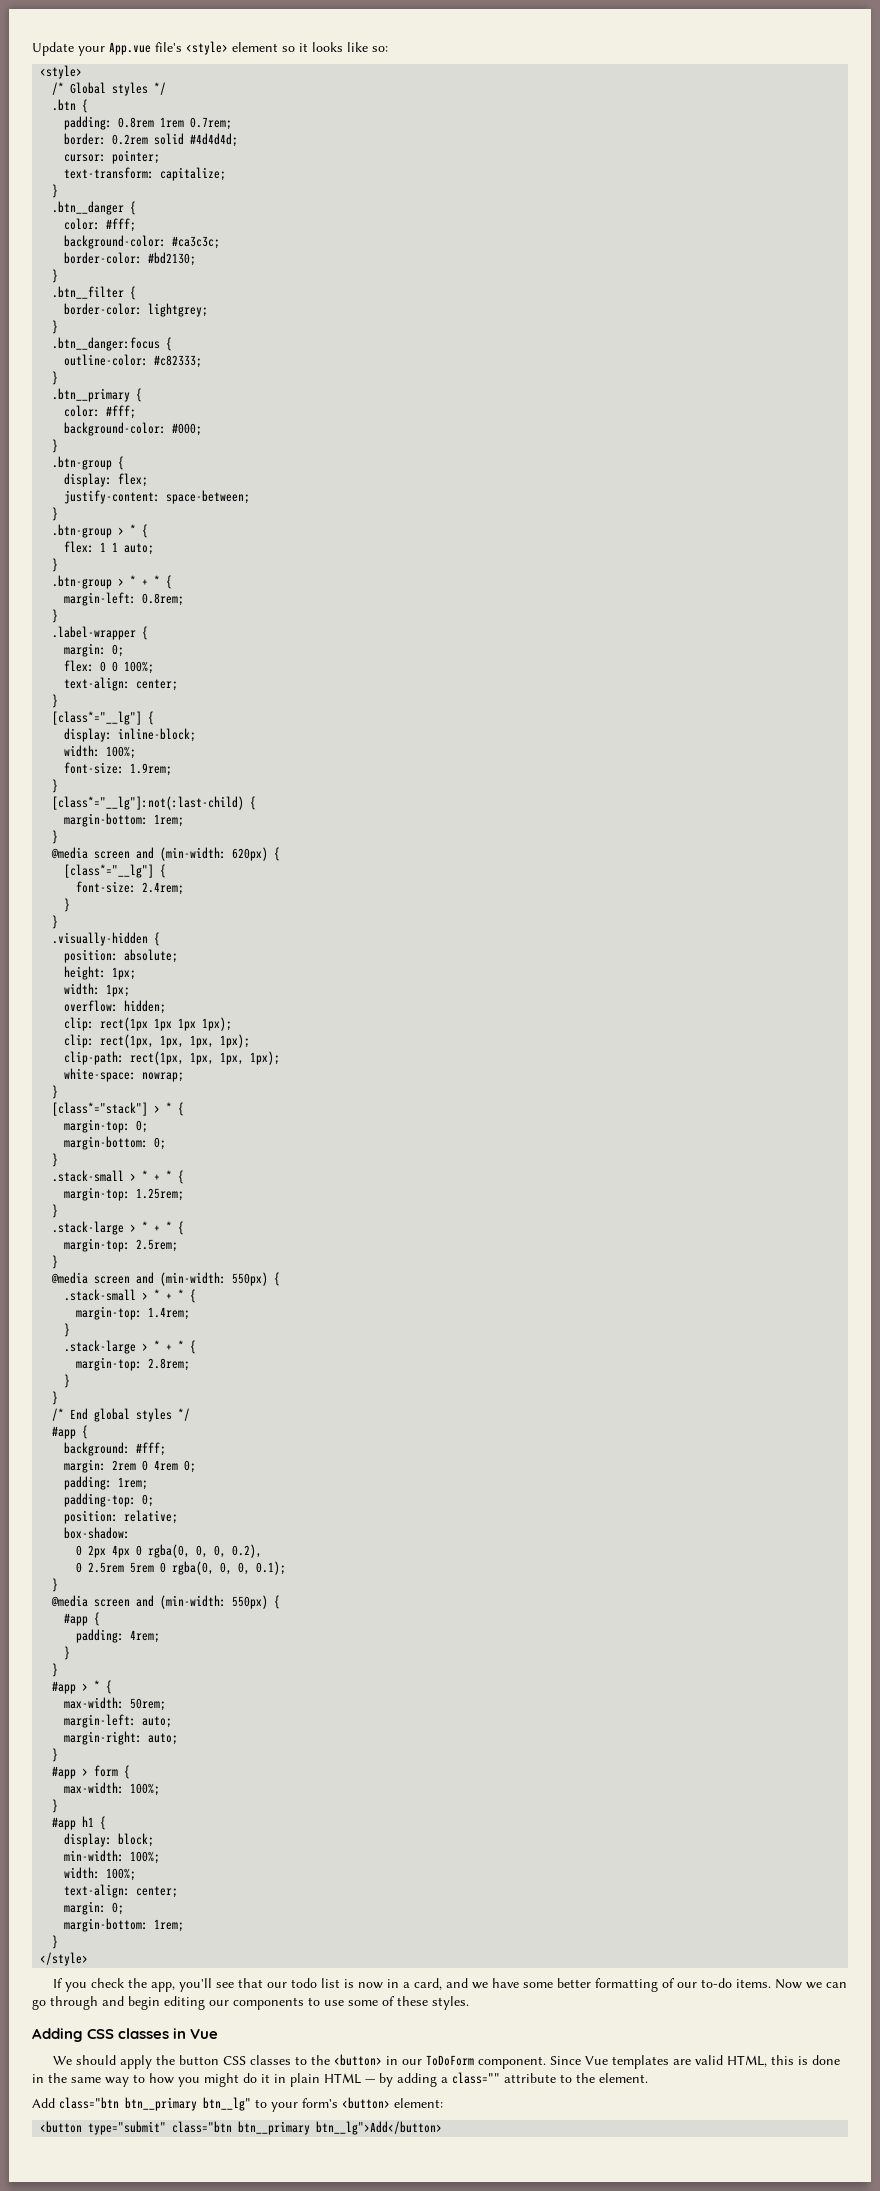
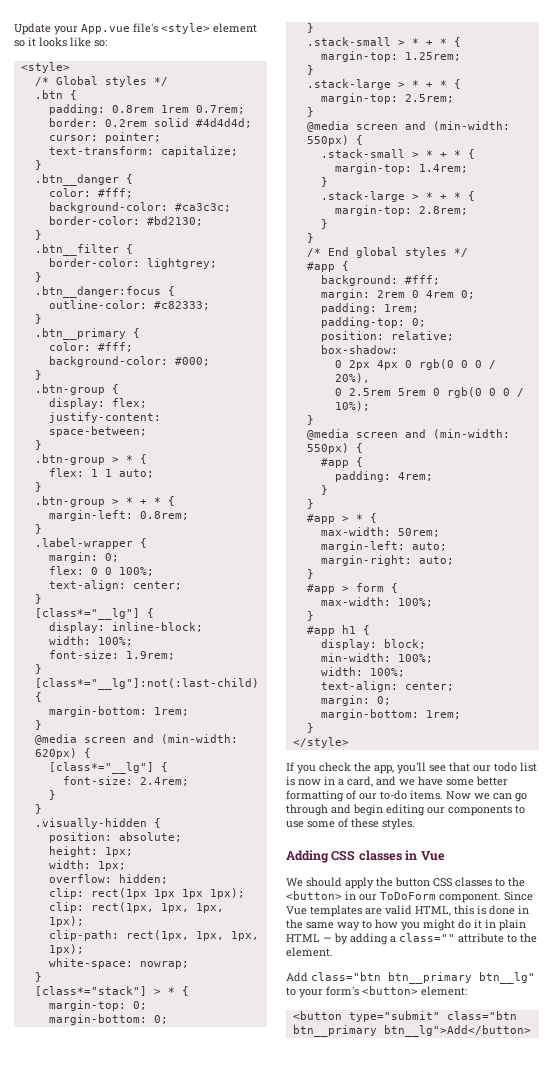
- 0 2px 4px 0 rgba(0, 0, 0, 0.2),
+ 0 2px 4px 0 rgb(0 0 0 / 20%),
- 0 2.5rem 5rem 0 rgba(0, 0, 0, 0.1);
+ 0 2.5rem 5rem 0 rgb(0 0 0 / 10%);

